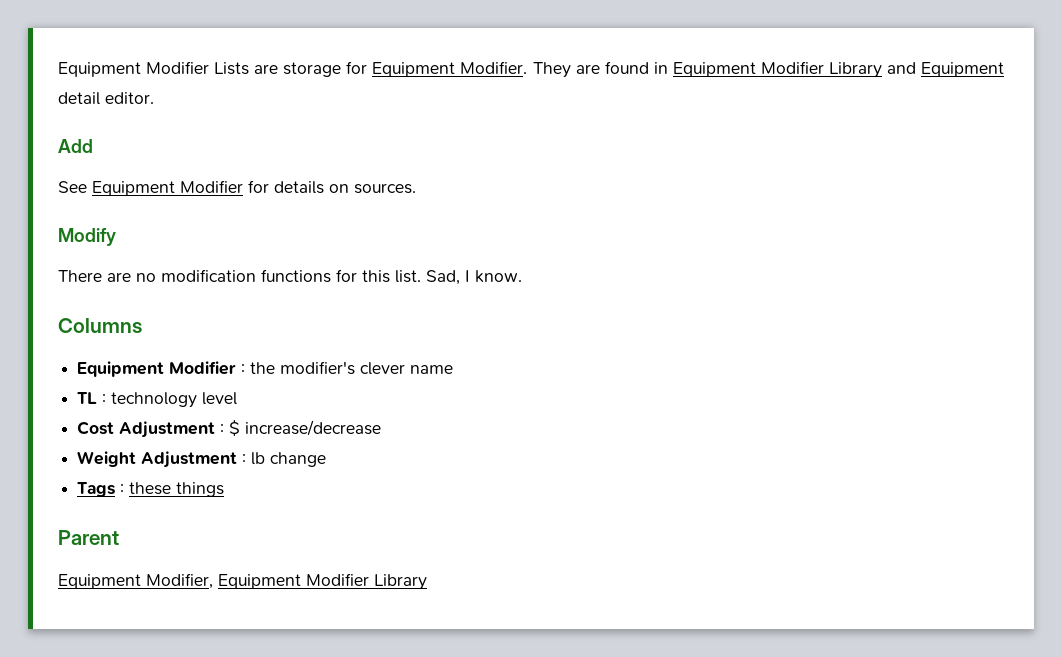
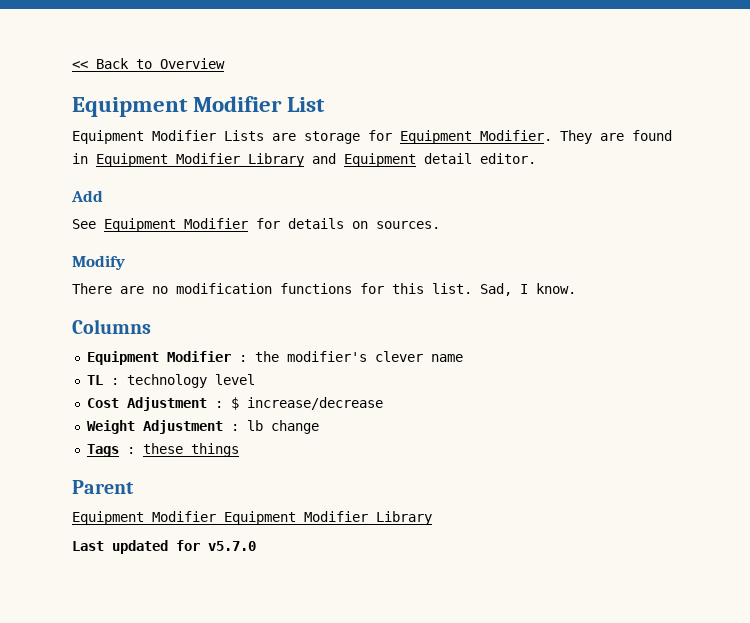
+ << Back to Overview
+ Equipment Modifier List
- Equipment Modifier, Equipment Modifier Library
+ Equipment Modifier Equipment Modifier Library
+ Last updated for v5.7.0

